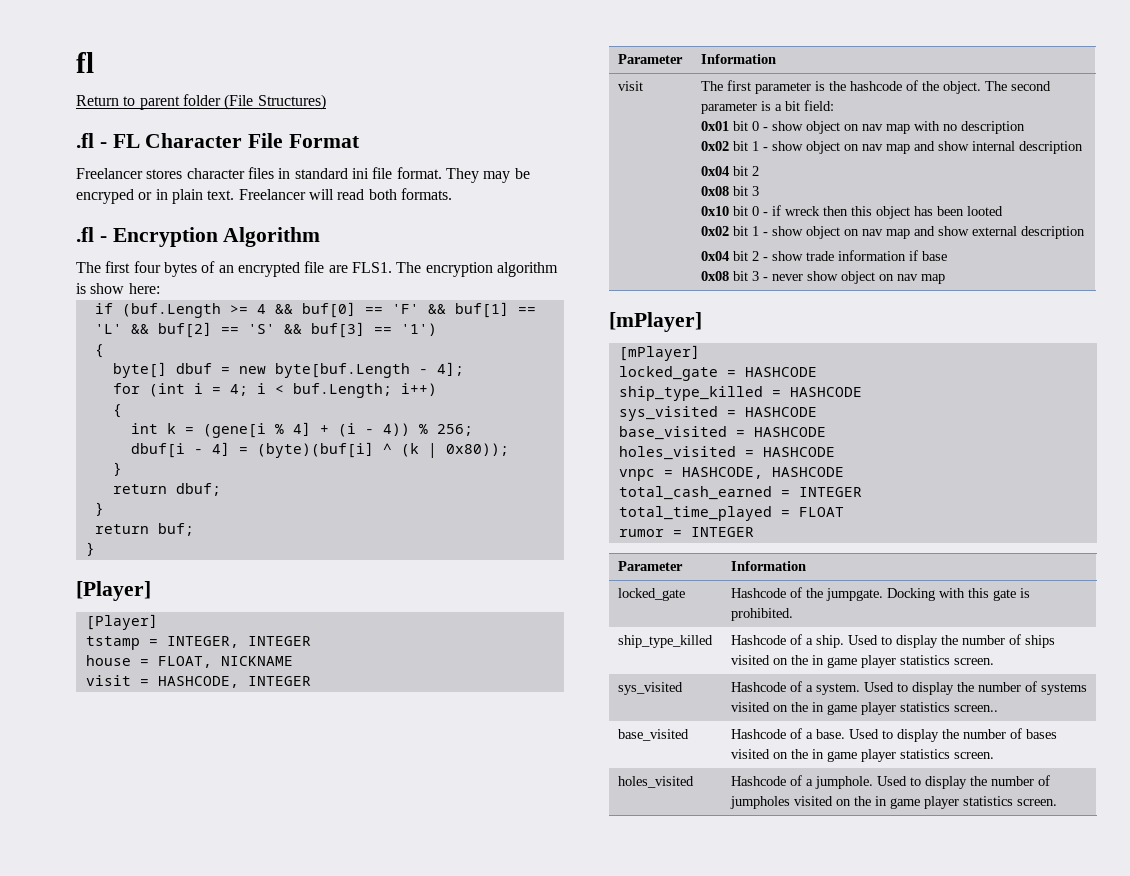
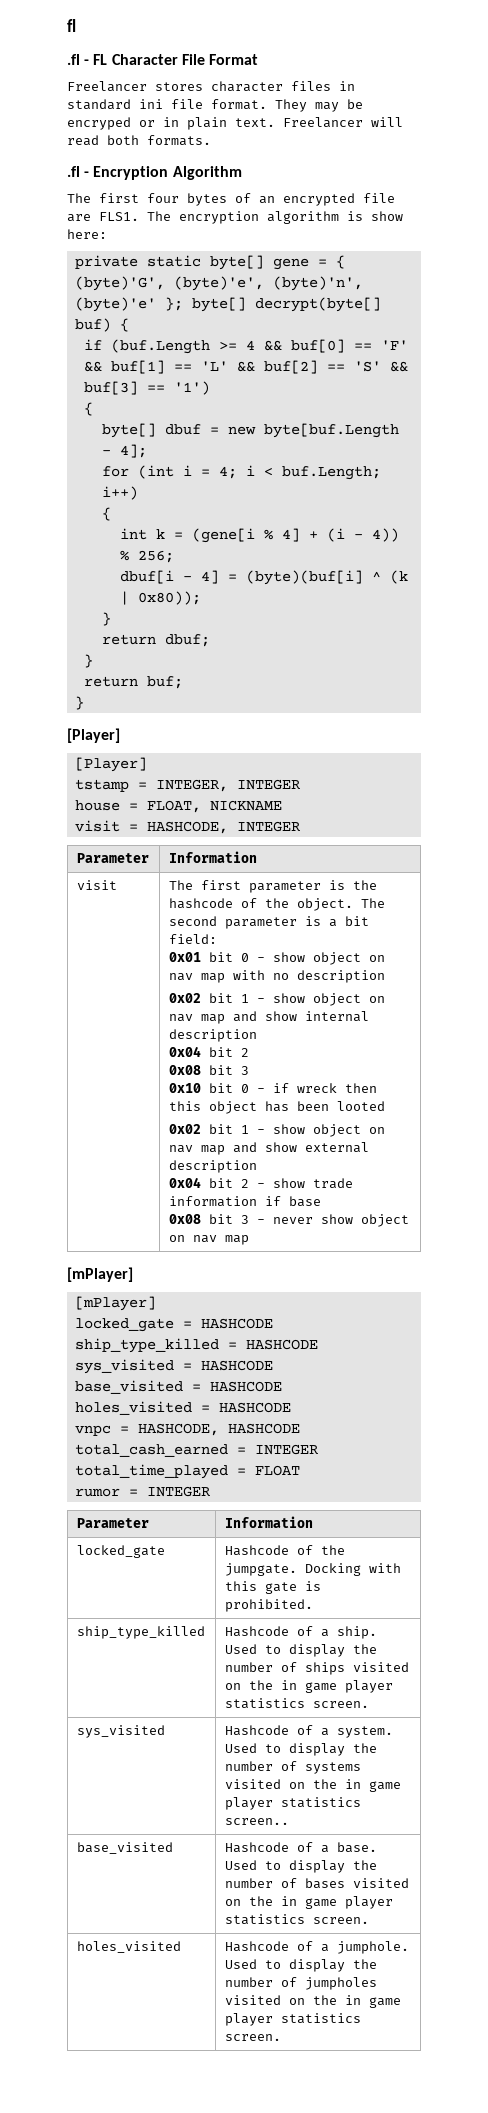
- Return to parent folder (File Structures)
+ private static byte[] gene = { (byte)'G', (byte)'e', (byte)'n', (byte)'e' }; byte[] decrypt(byte[] buf) {

